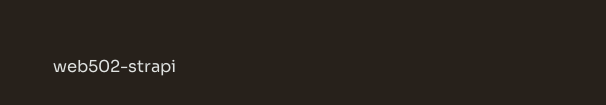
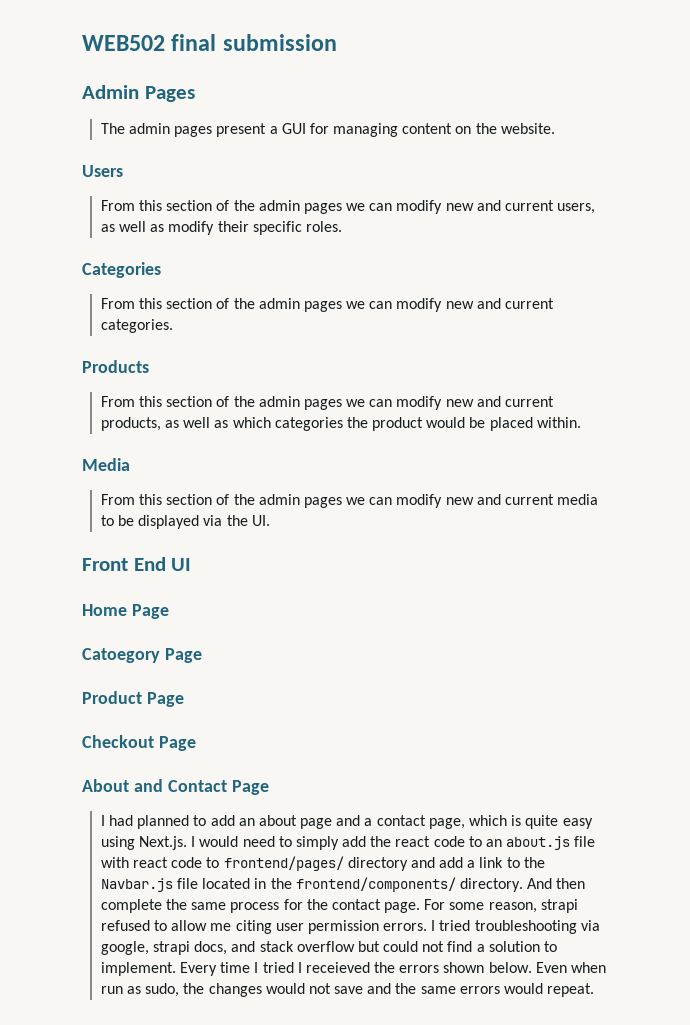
- web502-strapi
+ WEB502 final submission
+ Admin Pages
+ The admin pages present a GUI for managing content on the website.
+ Users
+ From this section of the admin pages we can modify new and current users, as well as modify their specific roles.
+ Categories
+ From this section of the admin pages we can modify new and current categories.
+ Products
+ From this section of the admin pages we can modify new and current products, as well as which categories the product would be placed within.
+ Media
+ From this section of the admin pages we can modify new and current media to be displayed via the UI.
+ Front End UI
+ Home Page
+ Catoegory Page
+ Product Page
+ Checkout Page
+ About and Contact Page
+ I had planned to add an about page and a contact page, which is quite easy using Next.js. I would need to simply add the react code to an about.js file with react code to frontend/pages/ directory and add a link to the Navbar.js file located in the frontend/components/ directory. And then complete the same process for the contact page. For some reason, strapi refused to allow me citing user permission errors. I tried troubleshooting via google, strapi docs, and stack overflow but could not find a solution to implement. Every time I tried I receieved the errors shown below. Even when run as sudo, the changes would not save and the same errors would repeat.

